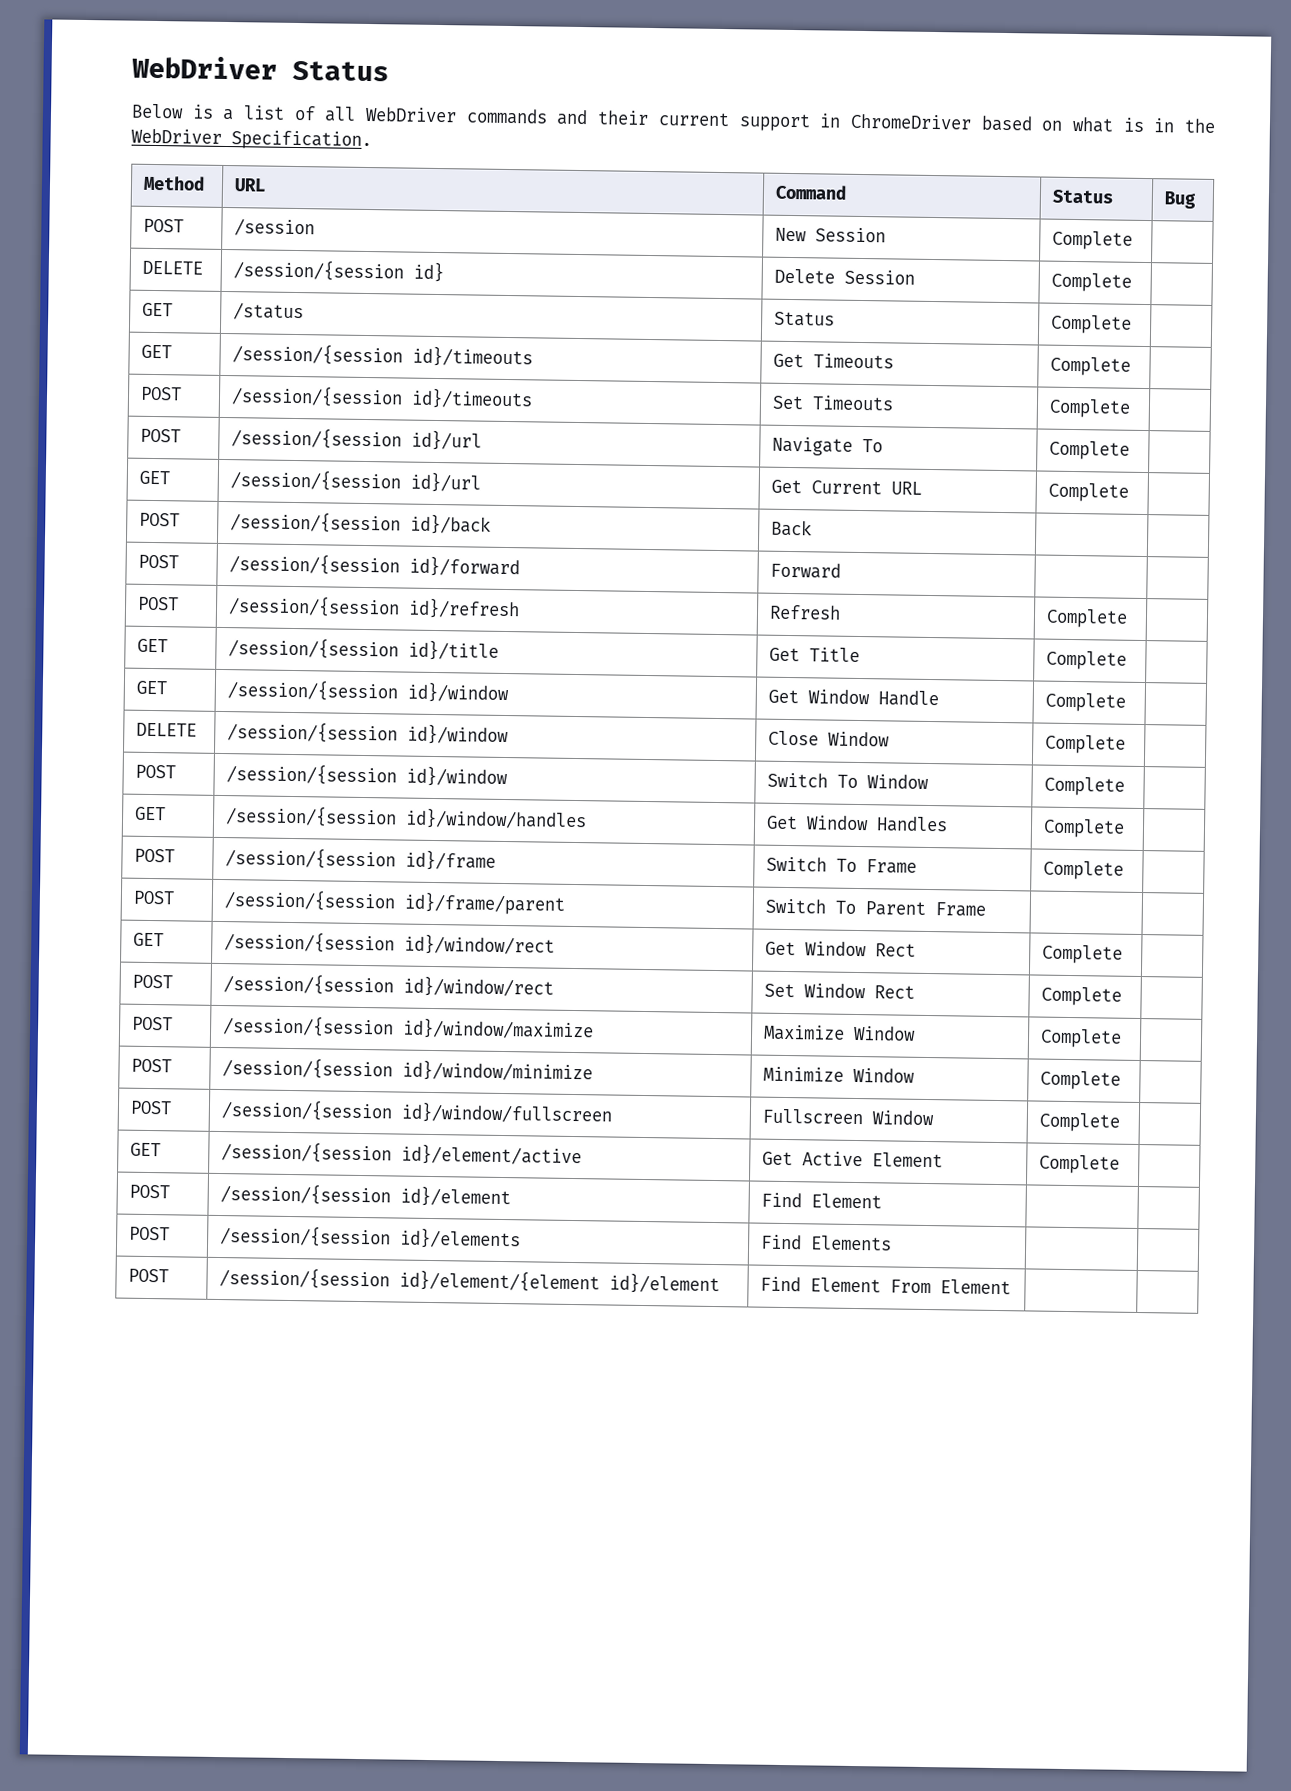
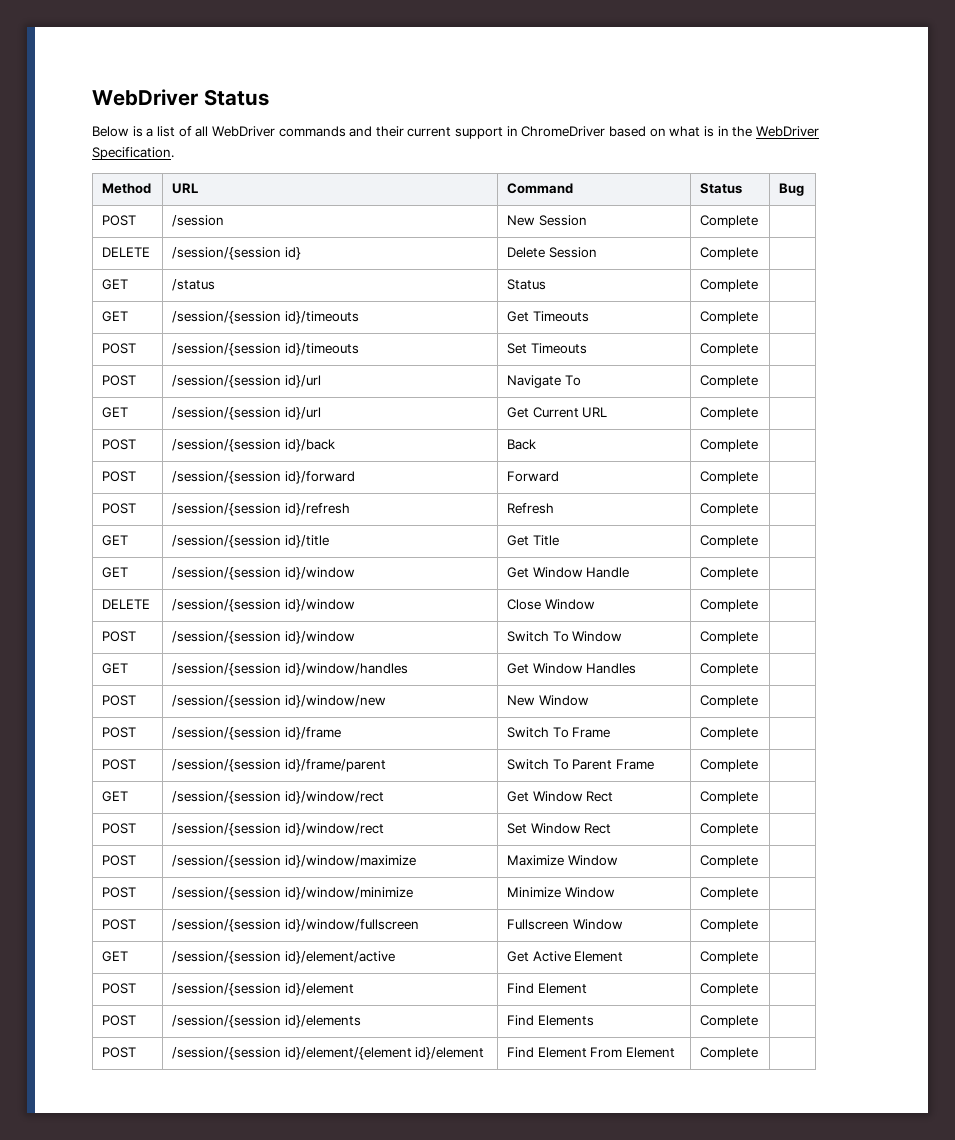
- POST | /session/{session id}/back | Back | |
+ POST | /session/{session id}/back | Back | Complete |
- POST | /session/{session id}/forward | Forward | |
+ POST | /session/{session id}/forward | Forward | Complete |
+ POST | /session/{session id}/window/new | New Window | Complete |
- POST | /session/{session id}/frame/parent | Switch To Parent Frame | |
+ POST | /session/{session id}/frame/parent | Switch To Parent Frame | Complete |
- POST | /session/{session id}/element | Find Element | |
+ POST | /session/{session id}/element | Find Element | Complete |
- POST | /session/{session id}/elements | Find Elements | |
+ POST | /session/{session id}/elements | Find Elements | Complete |
- POST | /session/{session id}/element/{element id}/element | Find Element From Element | |
+ POST | /session/{session id}/element/{element id}/element | Find Element From Element | Complete |

